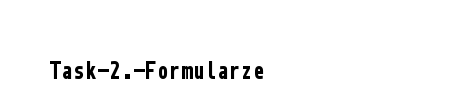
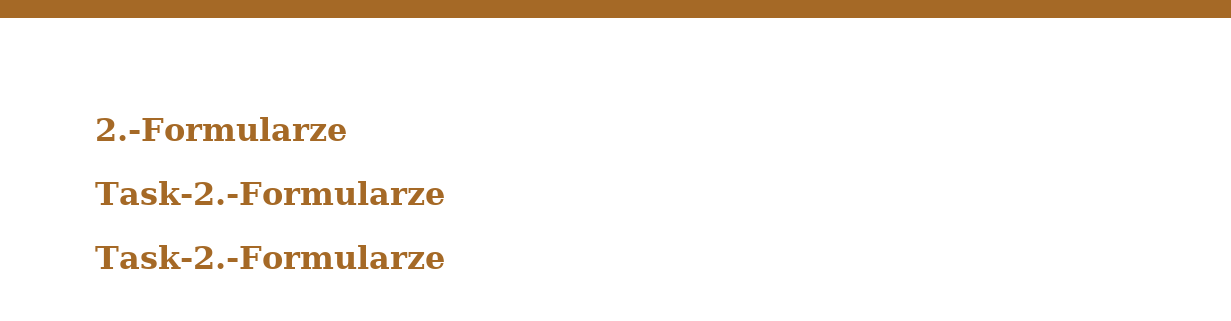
+ 2.-Formularze
+ Task-2.-Formularze

